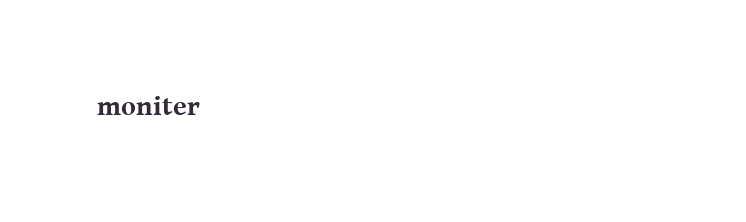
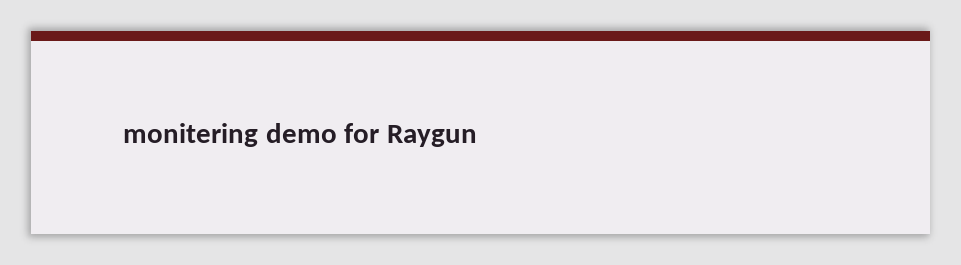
- moniter
+ monitering demo for Raygun

